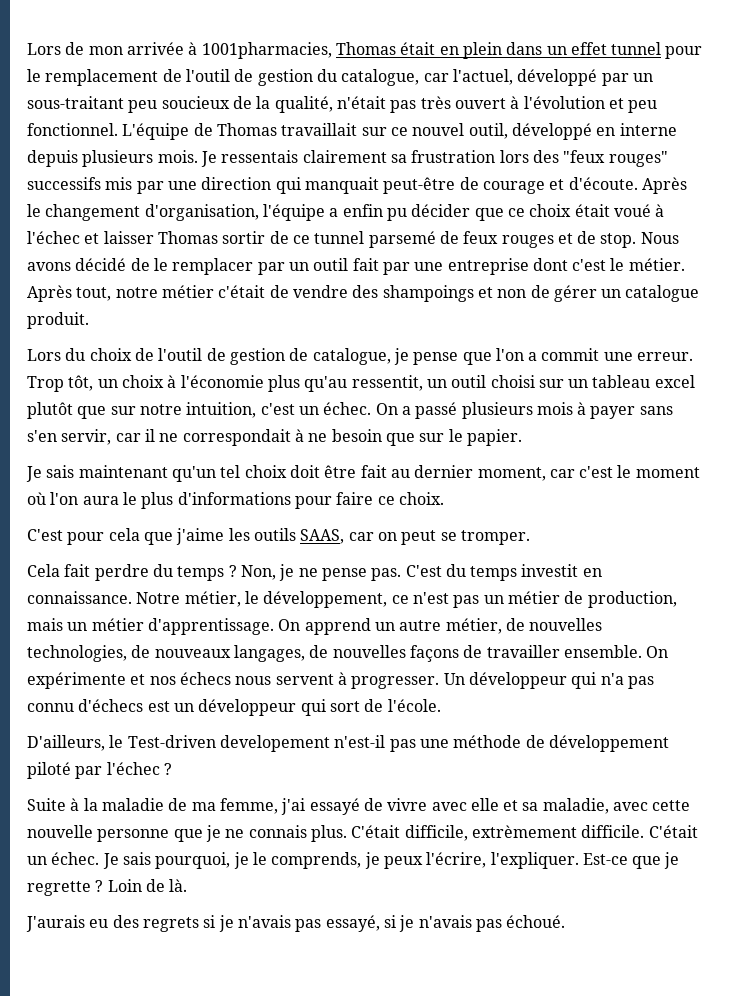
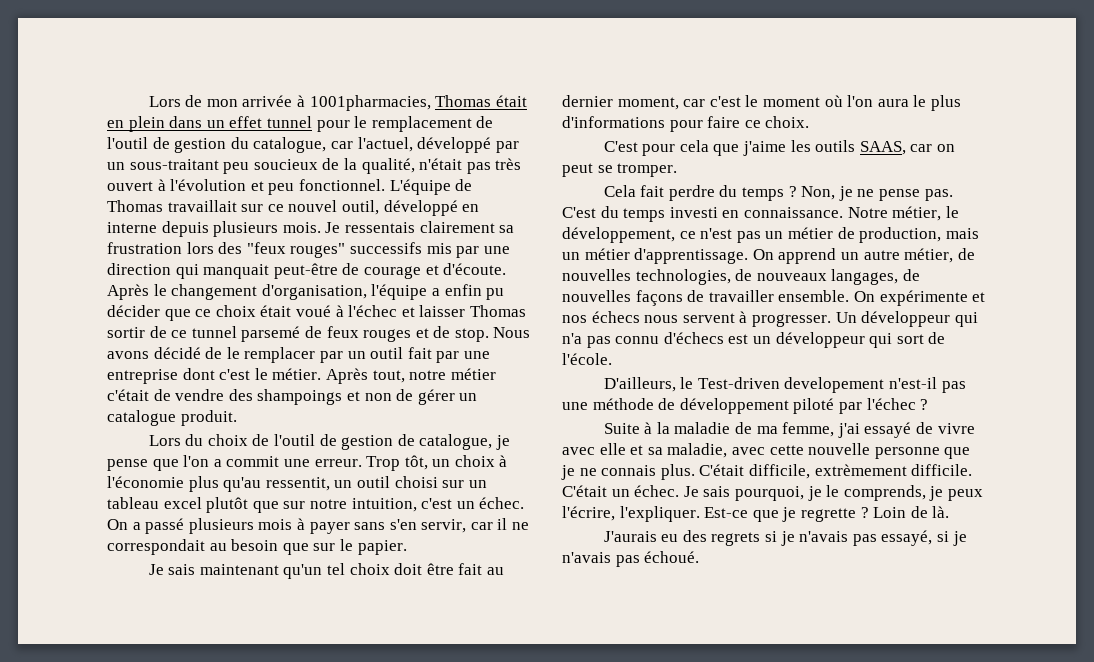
- On a passé plusieurs mois à payer sans s'en servir, car il ne correspondait à ne besoin que sur le papier.
+ On a passé plusieurs mois à payer sans s'en servir, car il ne correspondait au besoin que sur le papier.
- C'est du temps investit en connaissance.
+ C'est du temps investi en connaissance.

